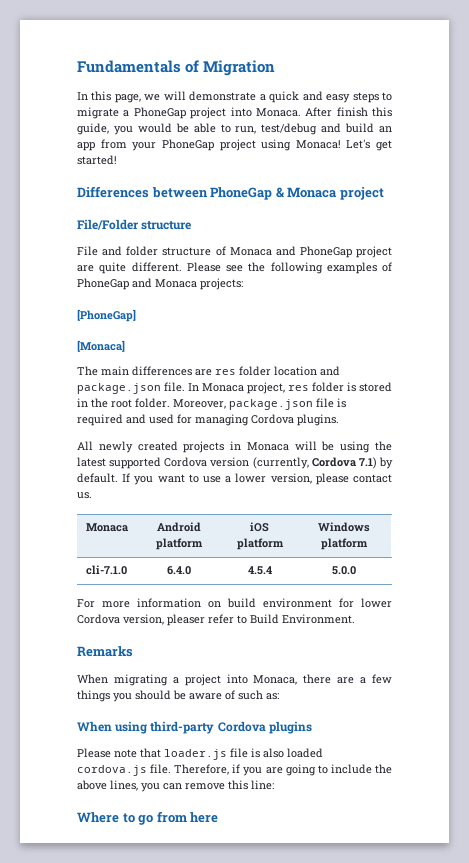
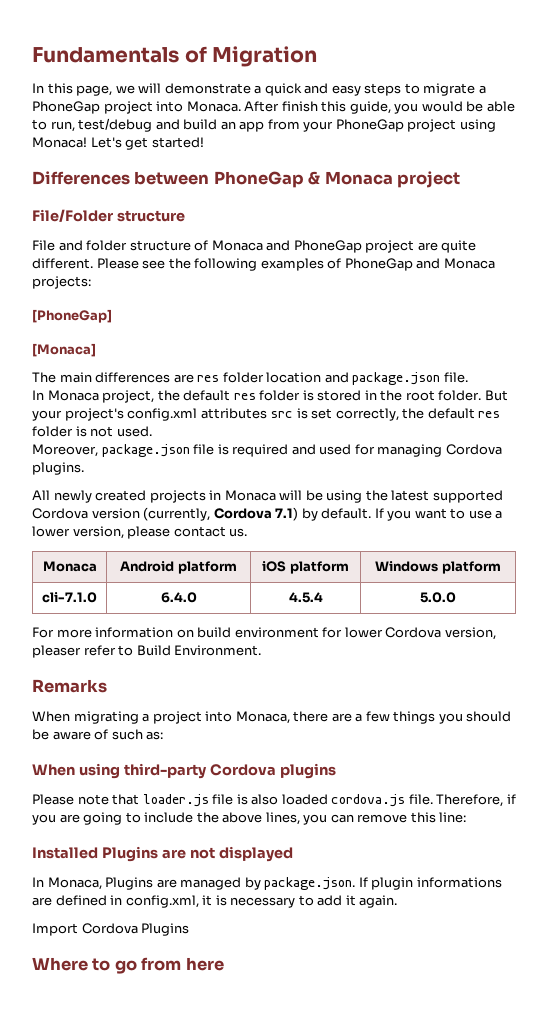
- The main differences are res folder location and package.json file. In Monaca project, res folder is stored in the root folder. Moreover, package.json file is required and used for managing Cordova plugins.
+ The main differences are res folder location and package.json file.
+ In Monaca project, the default res folder is stored in the root folder. But your project's config.xml attributes src is set correctly, the default res folder is not used.
+ Moreover, package.json file is required and used for managing Cordova plugins.
+ Installed Plugins are not displayed
+ In Monaca, Plugins are managed by package.json. If plugin informations are defined in config.xml, it is necessary to add it again.
+ Import Cordova Plugins

